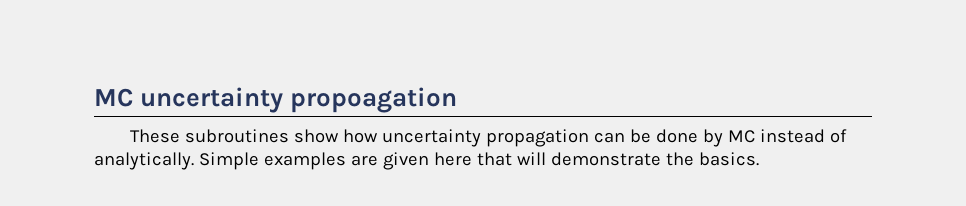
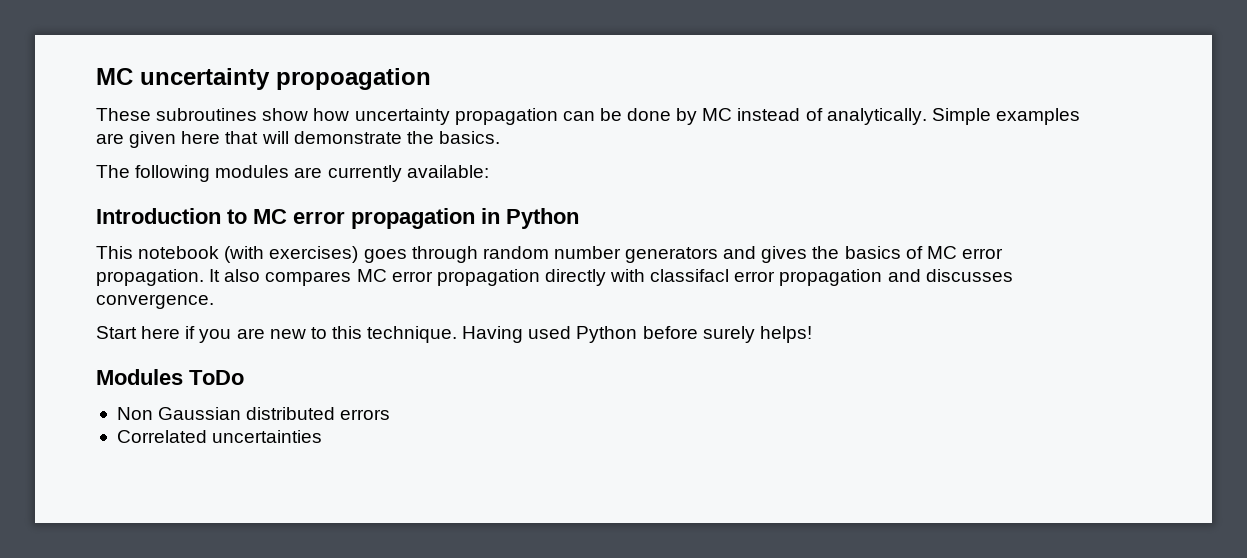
+ The following modules are currently available:
+ Introduction to MC error propagation in Python
+ This notebook (with exercises) goes through random number generators and gives the basics of MC error propagation. It also compares MC error propagation directly with classifacl error propagation and discusses convergence.
+ Start here if you are new to this technique. Having used Python before surely helps!
+ Modules ToDo
+ Non Gaussian distributed errors
+ Correlated uncertainties

